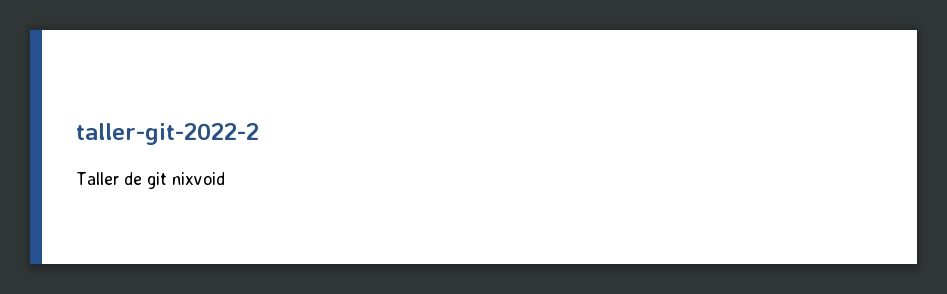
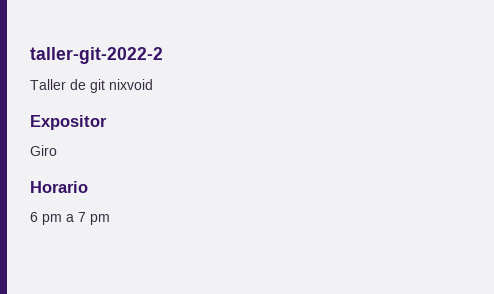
+ Expositor
+ Giro
+ Horario
+ 6 pm a 7 pm

